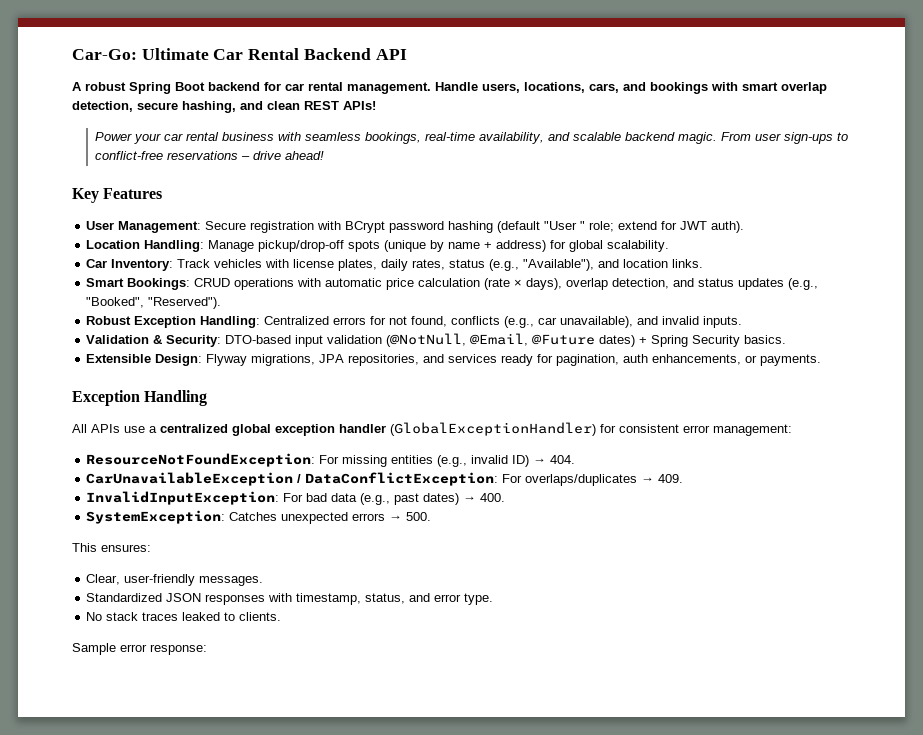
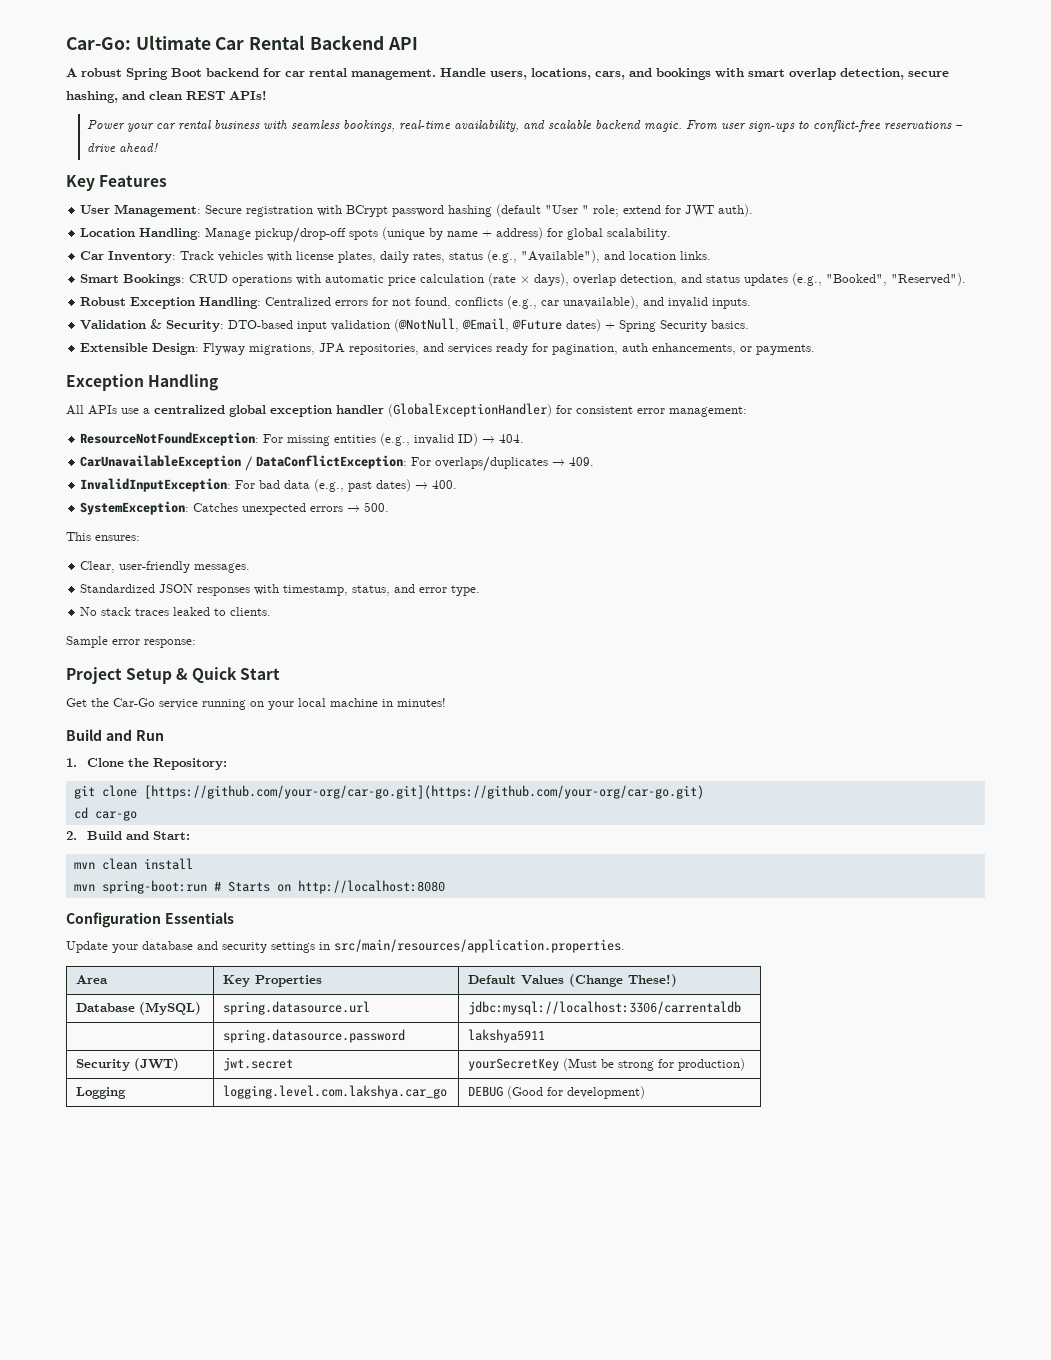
+ Project Setup & Quick Start
+ Get the Car-Go service running on your local machine in minutes!
+ Build and Run
+ 1. Clone the Repository:
+ git clone [https://github.com/your-org/car-go.git](https://github.com/your-org/car-go.git)
+ cd car-go
+ 2. Build and Start:
+ mvn clean install
+ mvn spring-boot:run # Starts on http://localhost:8080
+ Configuration Essentials
+ Update your database and security settings in src/main/resources/application.properties.
+ Area | Key Properties | Default Values (Change These!)
+ Database (MySQL) | spring.datasource.url | jdbc:mysql://localhost:3306/carrentaldb
+ | spring.datasource.password | lakshya5911
+ Security (JWT) | jwt.secret | yourSecretKey (Must be strong for production)
+ Logging | logging.level.com.lakshya.car_go | DEBUG (Good for development)

